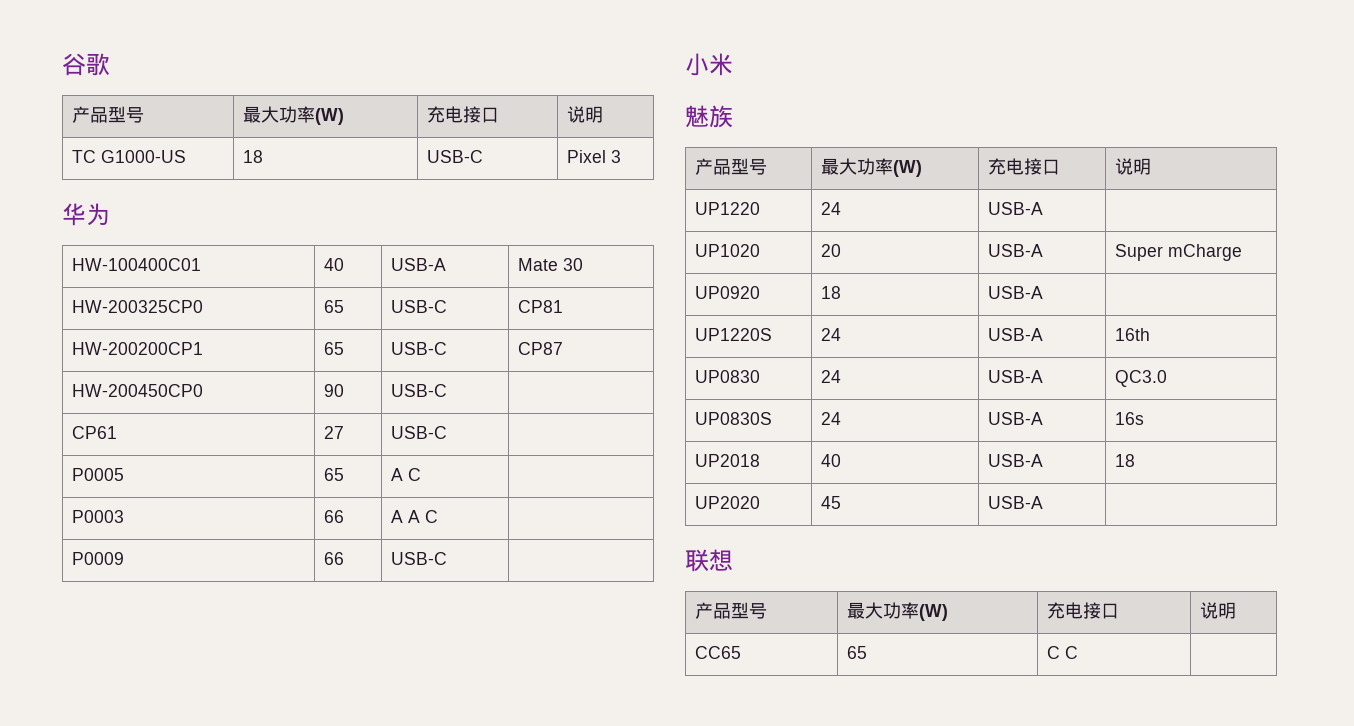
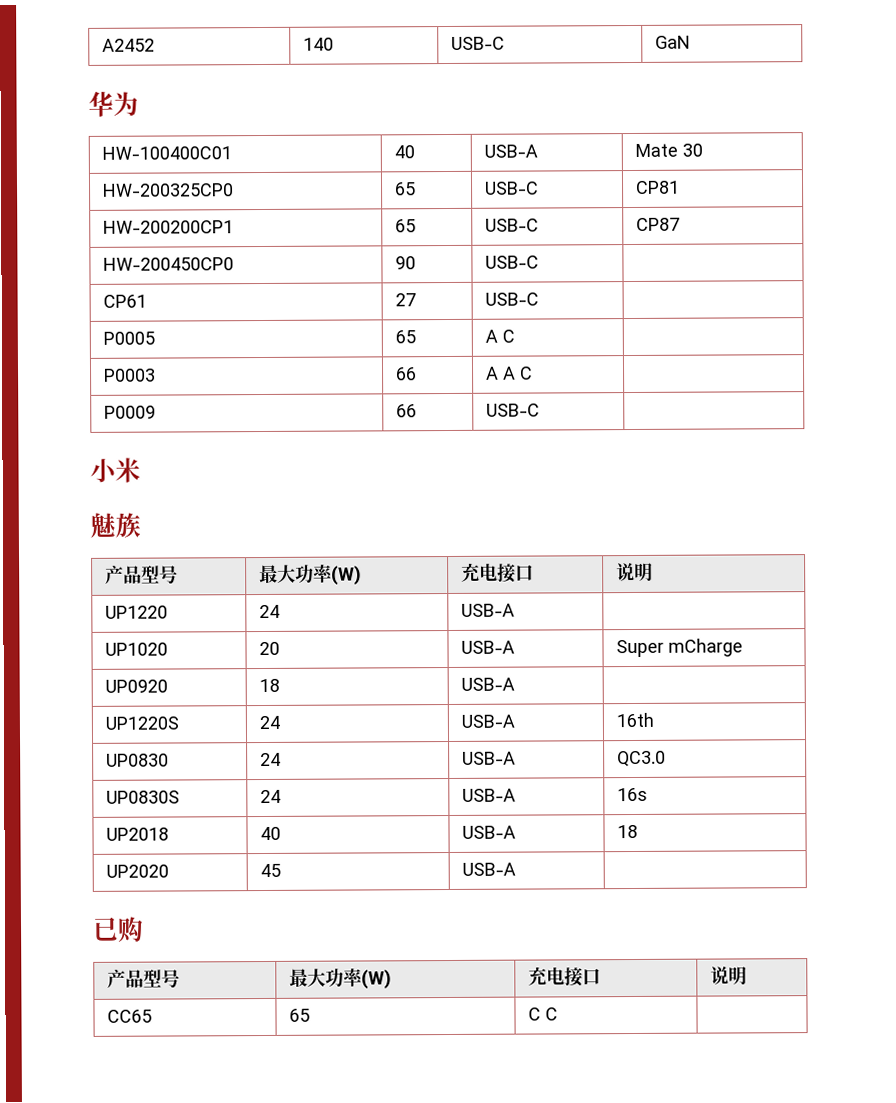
- 谷歌
- 产品型号 | 最大功率(W) | 充电接口 | 说明
- TC G1000-US | 18 | USB-C | Pixel 3
+ A2452 | 140 | USB-C | GaN
- 联想
+ 已购

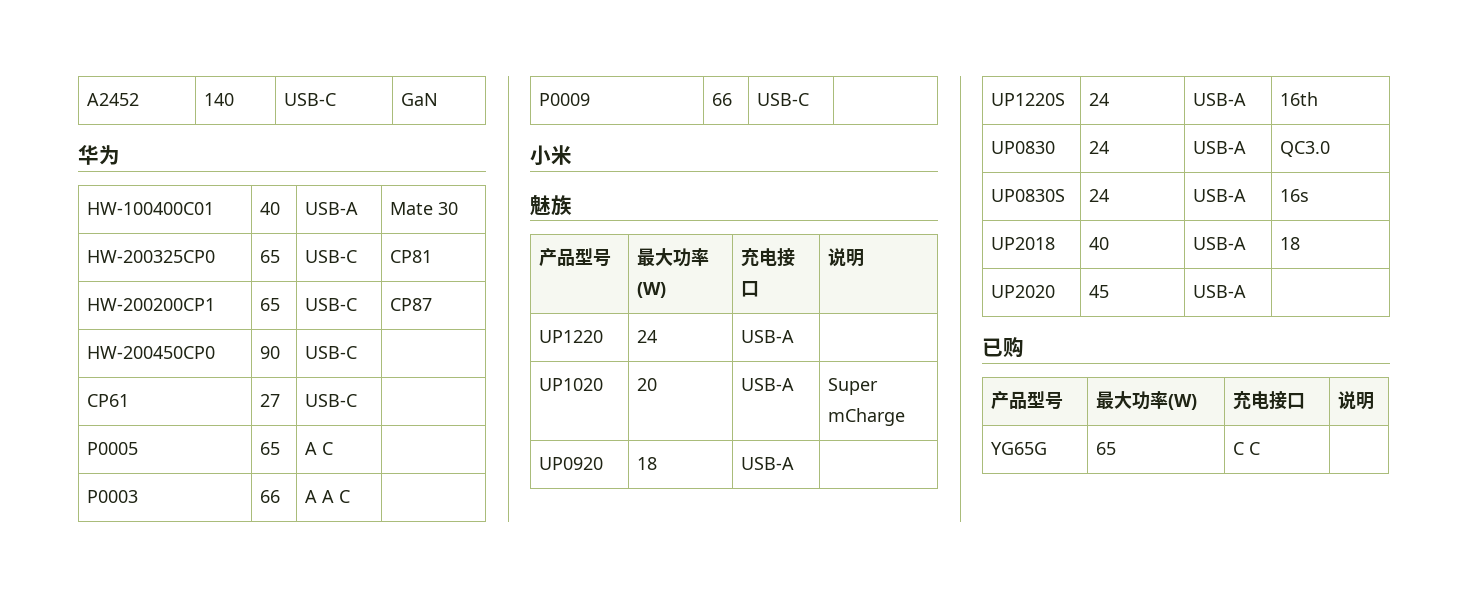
- CC65 | 65 | C C |
+ YG65G | 65 | C C |

